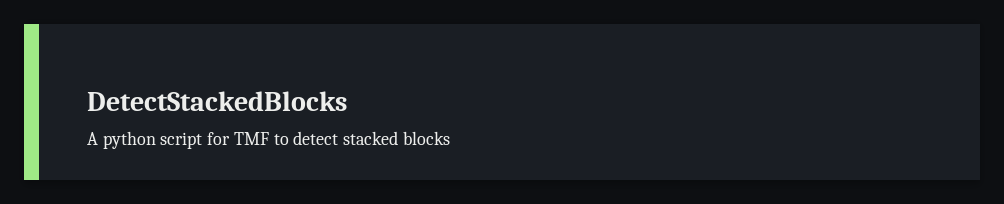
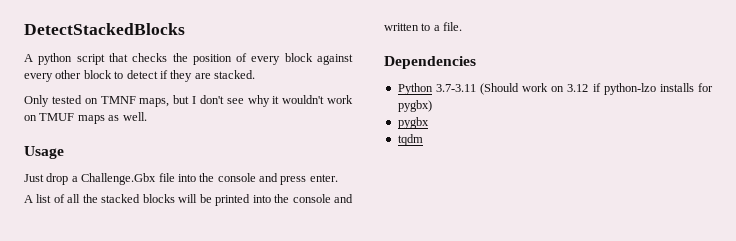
- A python script for TMF to detect stacked blocks
+ A python script that checks the position of every block against every other block to detect if they are stacked.
+ Only tested on TMNF maps, but I don't see why it wouldn't work on TMUF maps as well.
+ Usage
+ Just drop a Challenge.Gbx file into the console and press enter.
+ A list of all the stacked blocks will be printed into the console and written to a file.
+ Dependencies
+ Python 3.7-3.11 (Should work on 3.12 if python-lzo installs for pygbx)
+ pygbx
+ tqdm

